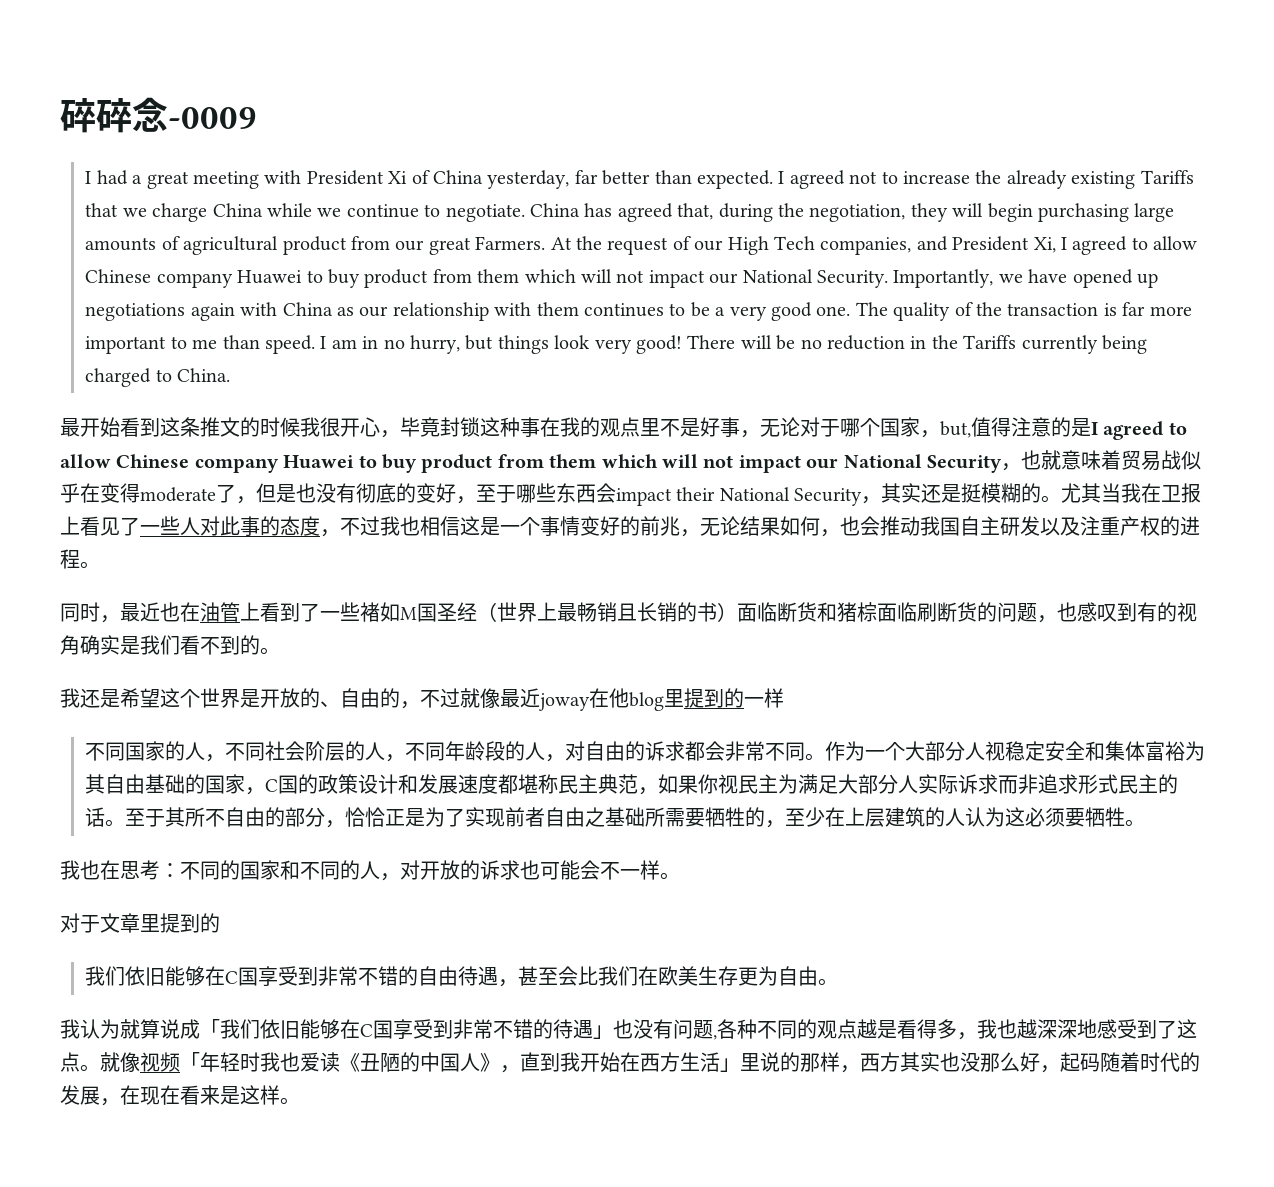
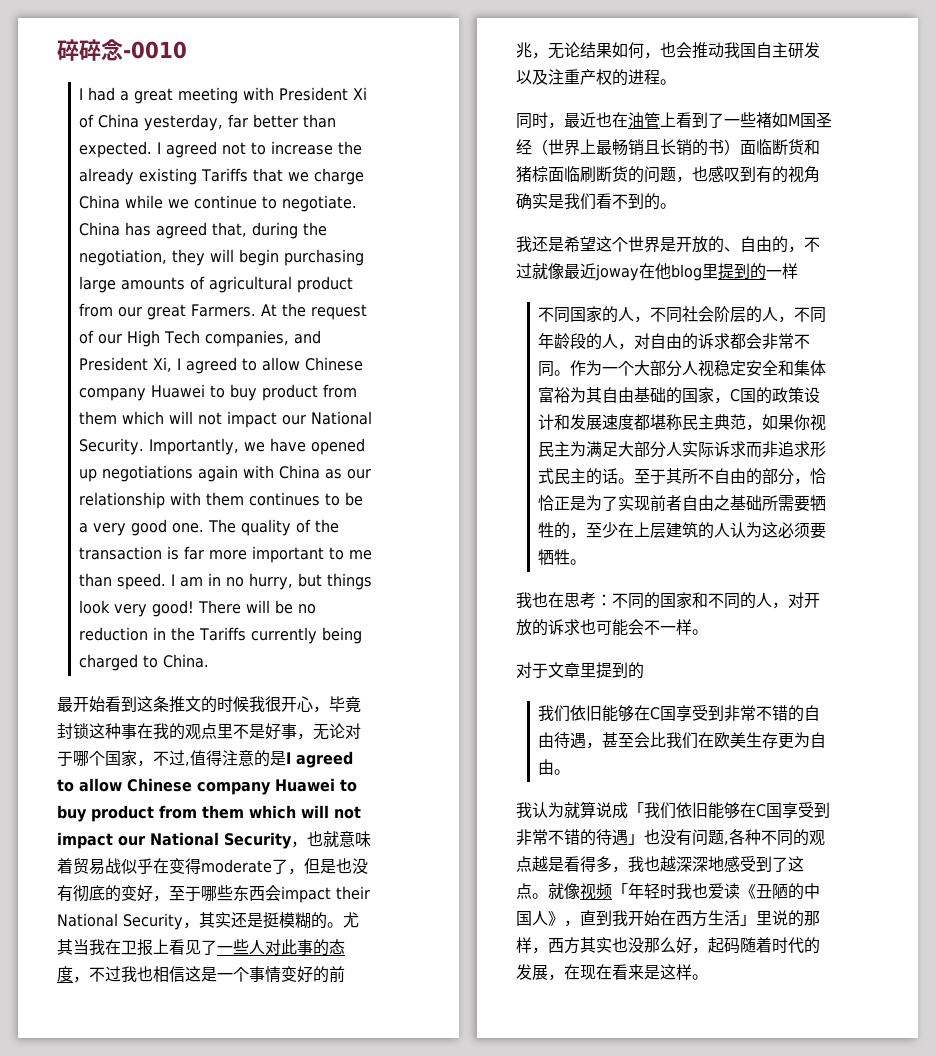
- 碎碎念-0009
+ 碎碎念-0010
- 最开始看到这条推文的时候我很开心，毕竟封锁这种事在我的观点里不是好事，无论对于哪个国家，but,值得注意的是I agreed to allow Chinese company Huawei to buy product from them which will not impact our National Security，也就意味着贸易战似乎在变得moderate了，但是也没有彻底的变好，至于哪些东西会impact their National Security，其实还是挺模糊的。
+ 最开始看到这条推文的时候我很开心，毕竟封锁这种事在我的观点里不是好事，无论对于哪个国家，不过,值得注意的是I agreed to allow Chinese company Huawei to buy product from them which will not impact our National Security，也就意味着贸易战似乎在变得moderate了，但是也没有彻底的变好，至于哪些东西会impact their National Security，其实还是挺模糊的。

